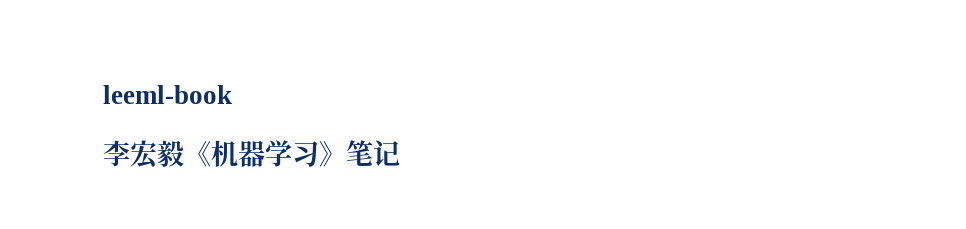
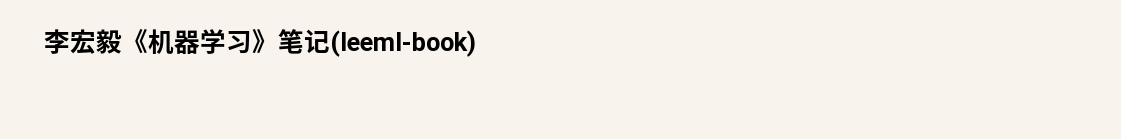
- leeml-book
- 李宏毅《机器学习》笔记
+ 李宏毅《机器学习》笔记(leeml-book)

